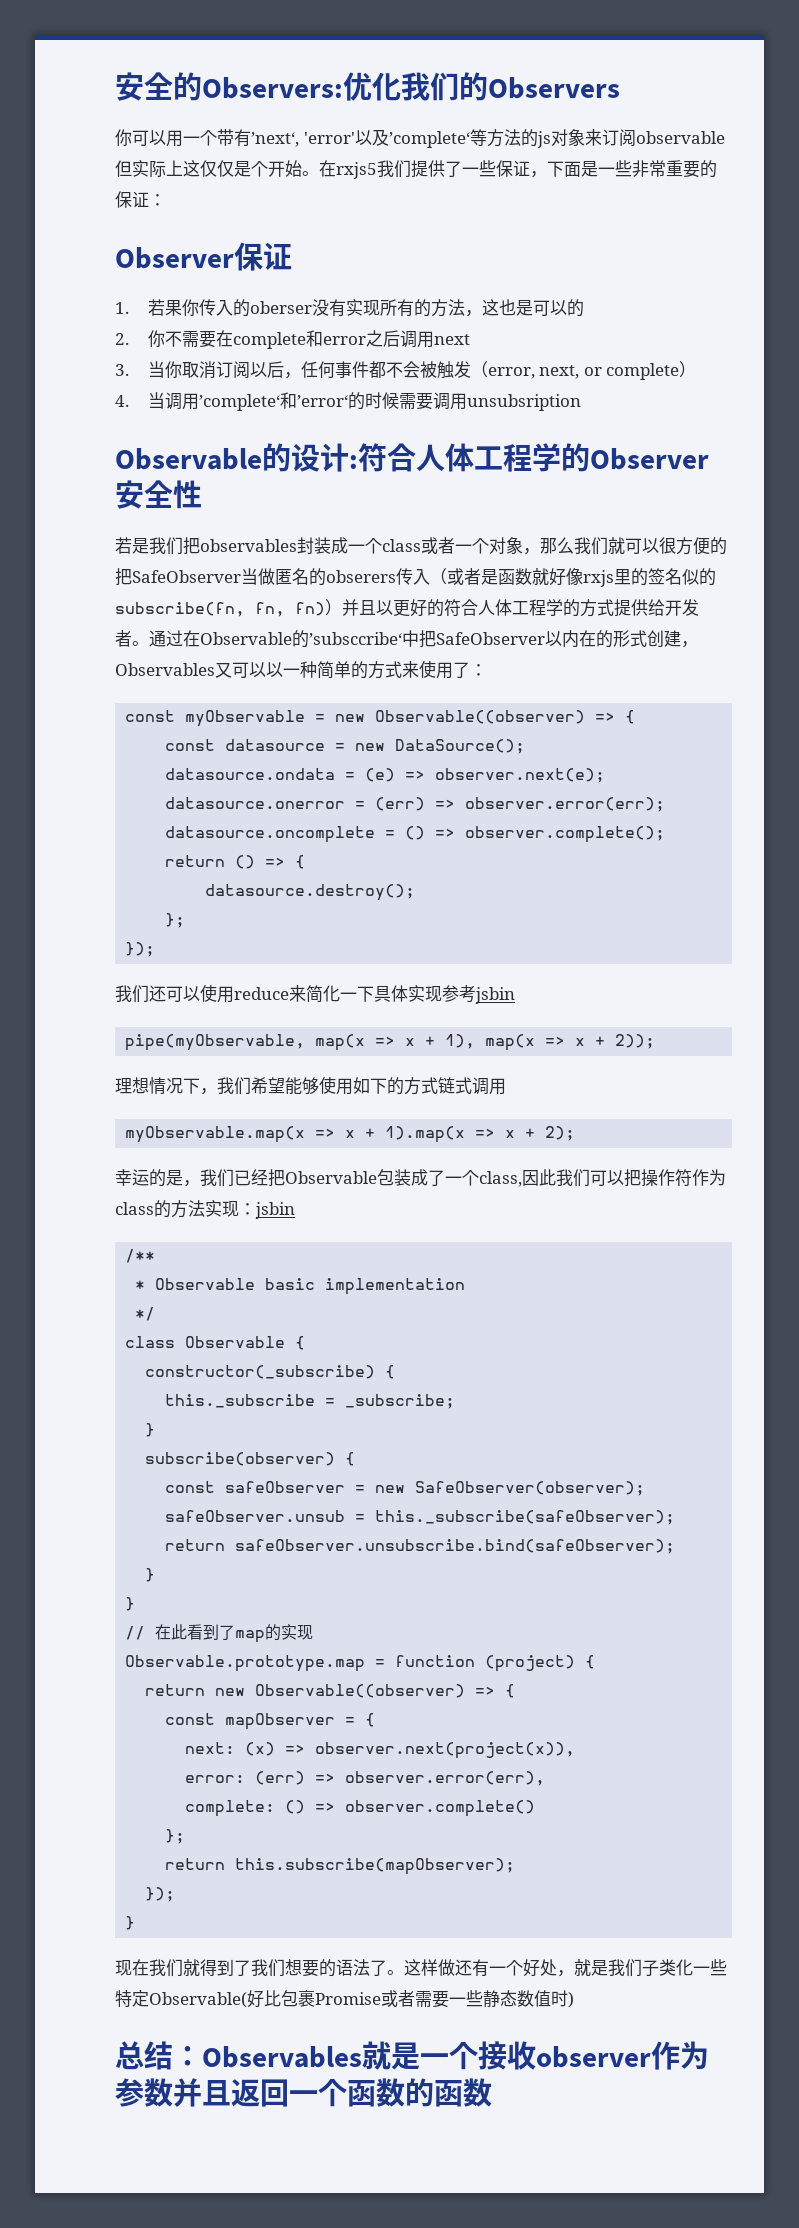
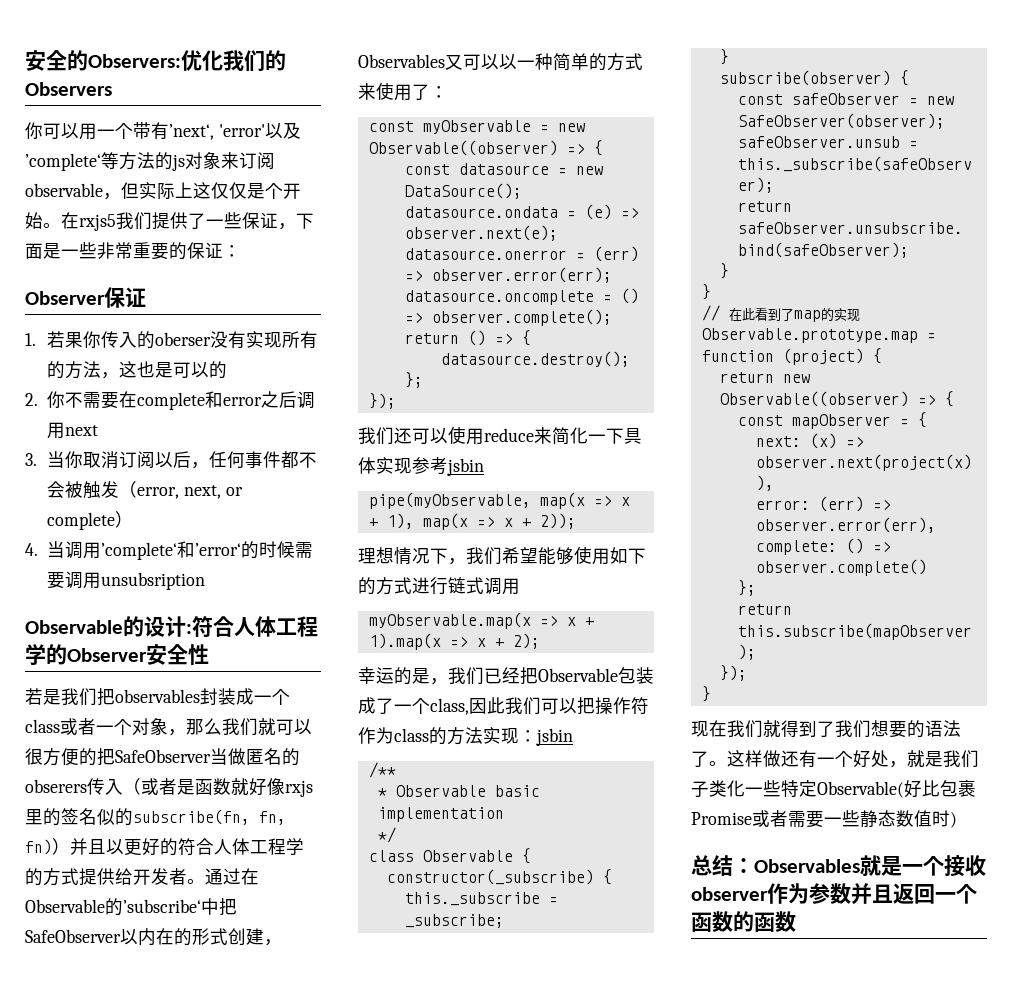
- 你可以用一个带有’next‘, 'error'以及’complete‘等方法的js对象来订阅observable但实际上这仅仅是个开始。
+ 你可以用一个带有’next‘, 'error'以及’complete‘等方法的js对象来订阅observable，但实际上这仅仅是个开始。
- 通过在Observable的’subsccribe‘中把SafeObserver以内在的形式创建，Observables又可以以一种简单的方式来使用了：
+ 通过在Observable的’subscribe‘中把SafeObserver以内在的形式创建，Observables又可以以一种简单的方式来使用了：
- 理想情况下，我们希望能够使用如下的方式链式调用
+ 理想情况下，我们希望能够使用如下的方式进行链式调用

